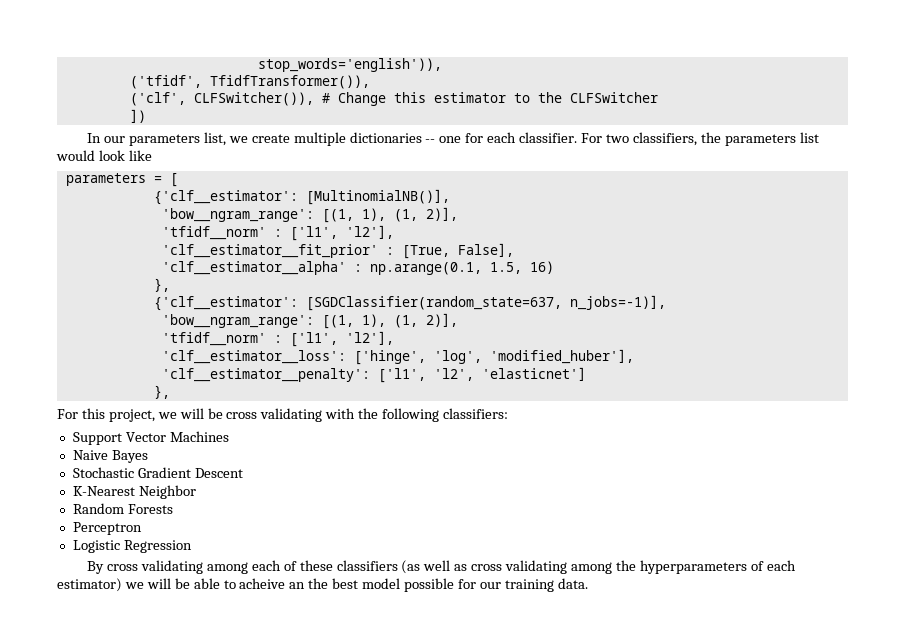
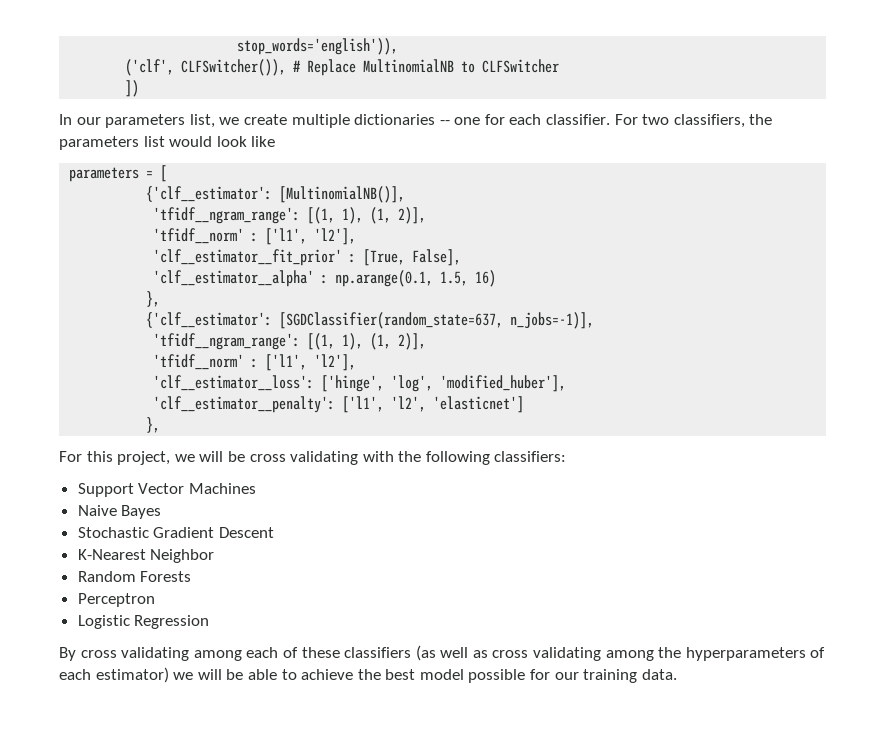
- ('tfidf', TfidfTransformer()),
- ('clf', CLFSwitcher()), # Change this estimator to the CLFSwitcher
+ ('clf', CLFSwitcher()), # Replace MultinomialNB to CLFSwitcher
  {'clf__estimator': [MultinomialNB()],
- 'bow__ngram_range': [(1, 1), (1, 2)],
+ 'tfidf__ngram_range': [(1, 1), (1, 2)],
  {'clf__estimator': [SGDClassifier(random_state=637, n_jobs=-1)],
- 'bow__ngram_range': [(1, 1), (1, 2)],
+ 'tfidf__ngram_range': [(1, 1), (1, 2)],
- By cross validating among each of these classifiers (as well as cross validating among the hyperparameters of each estimator) we will be able to acheive an the best model possible for our training data.
+ By cross validating among each of these classifiers (as well as cross validating among the hyperparameters of each estimator) we will be able to achieve the best model possible for our training data.

